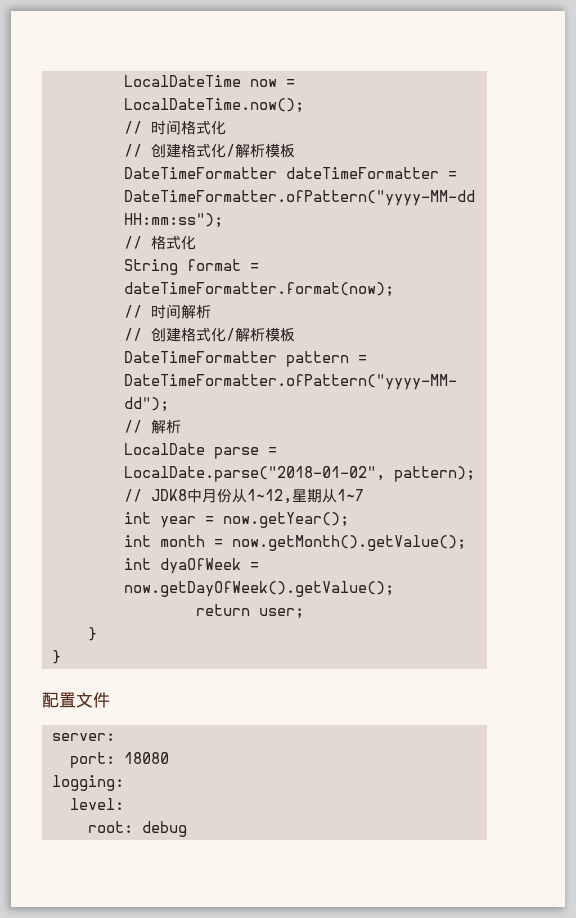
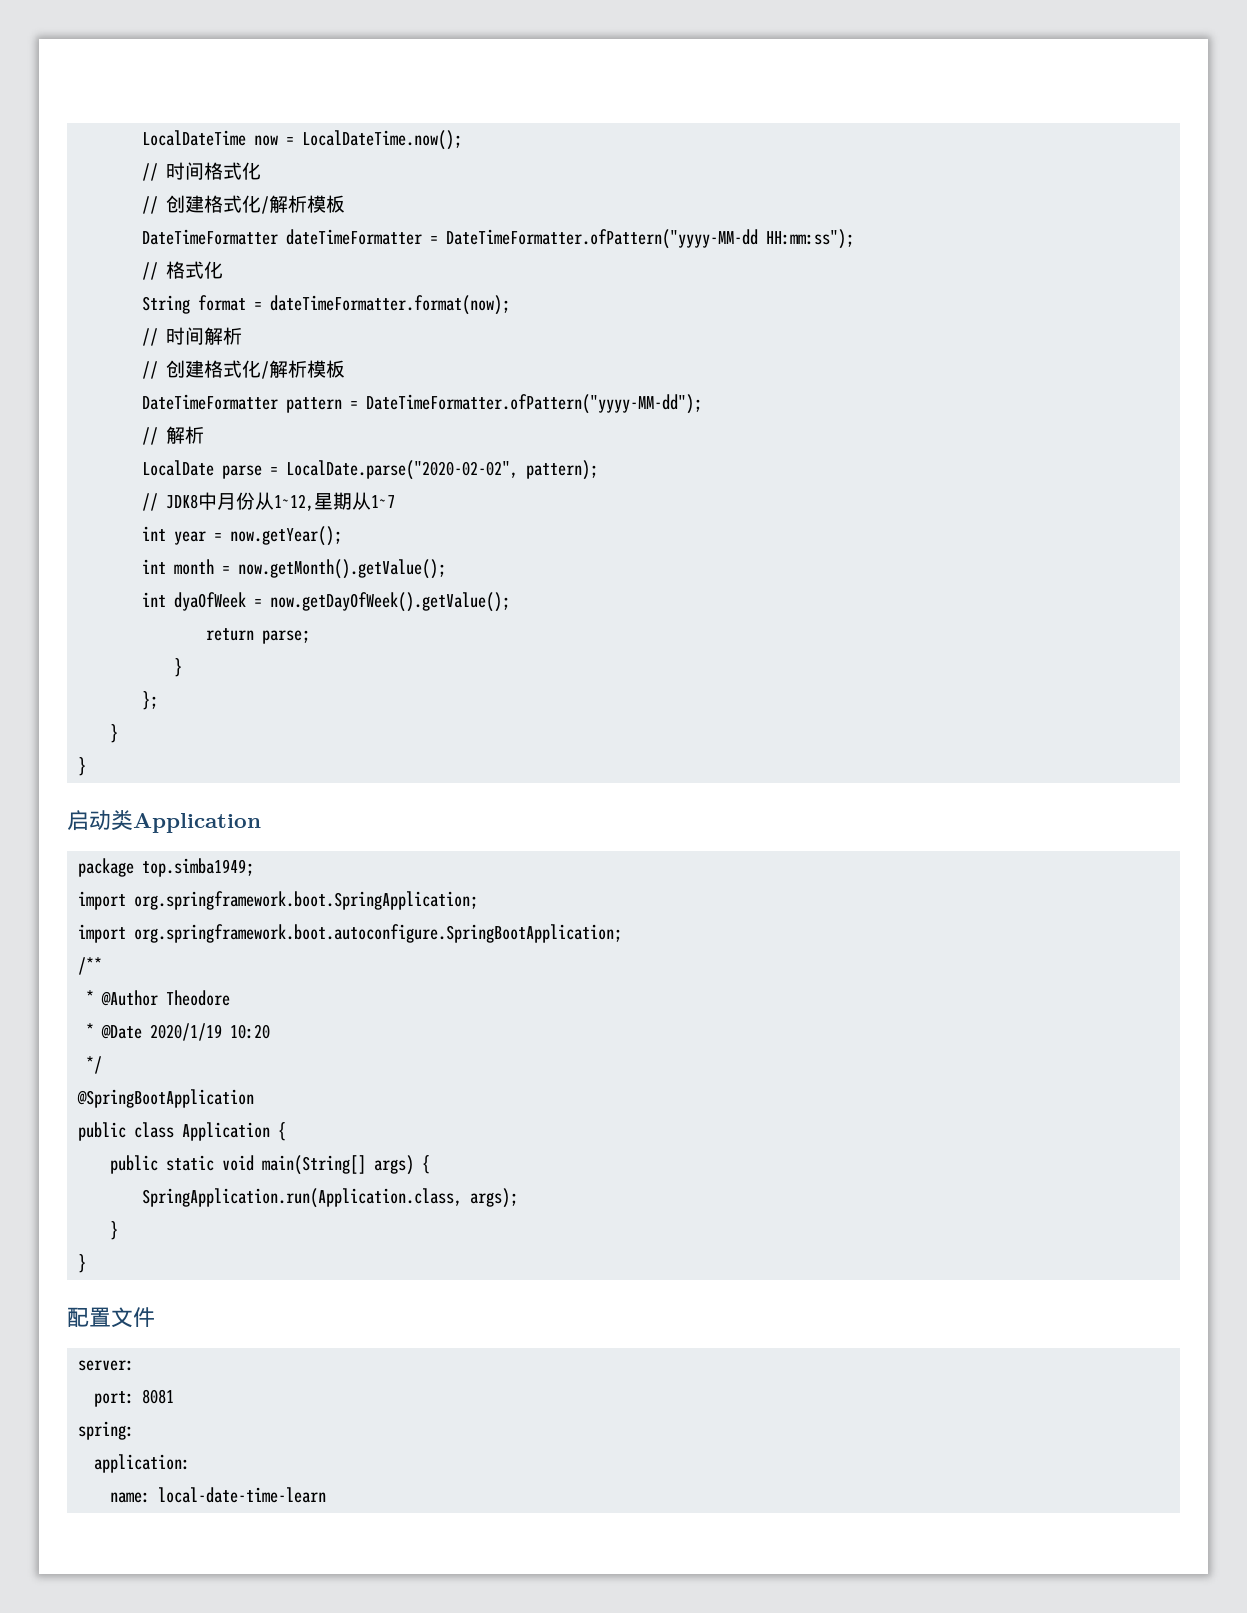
- LocalDate parse = LocalDate.parse("2018-01-02", pattern);
+ LocalDate parse = LocalDate.parse("2020-02-02", pattern);
- return user;
+ return parse;
+ }
+ };
+ }
+ }
+ 启动类Application
+ package top.simba1949;
+ import org.springframework.boot.SpringApplication;
+ import org.springframework.boot.autoconfigure.SpringBootApplication;
+ /**
+ * @Author Theodore
+ * @Date 2020/1/19 10:20
+ */
+ @SpringBootApplication
+ public class Application {
+ public static void main(String[] args) {
+ SpringApplication.run(Application.class, args);
- port: 18080
- logging:
- level:
- root: debug
+ port: 8081
+ spring:
+ application:
+ name: local-date-time-learn

